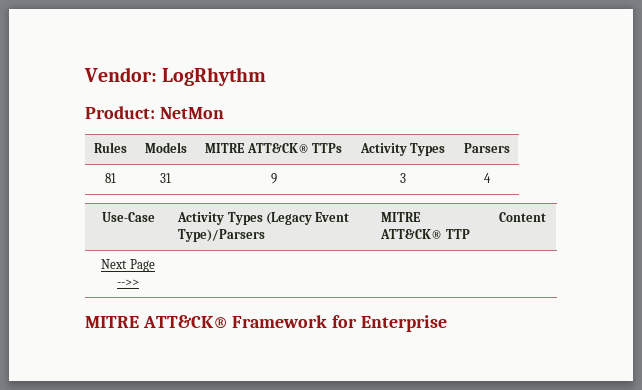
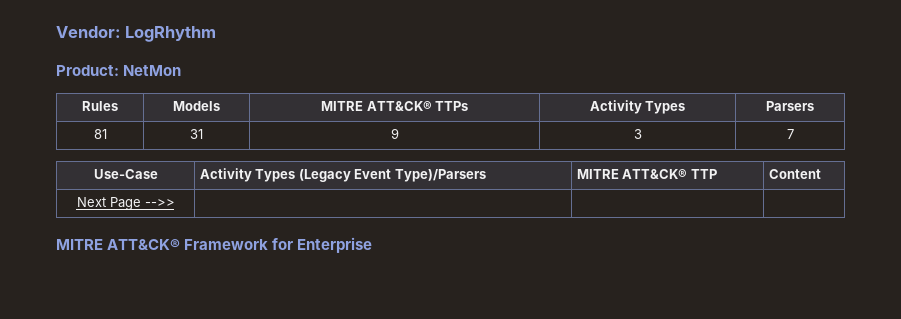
- 81 | 31 | 9 | 3 | 4
+ 81 | 31 | 9 | 3 | 7

